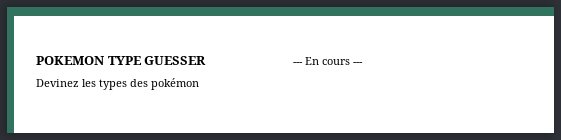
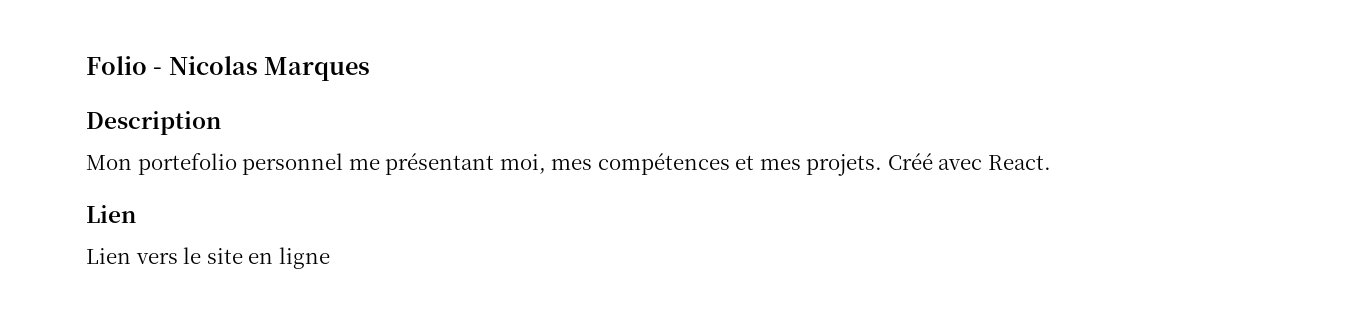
- POKEMON TYPE GUESSER
- Devinez les types des pokémon
- --- En cours ---
+ Folio - Nicolas Marques
+ Description
+ Mon portefolio personnel me présentant moi, mes compétences et mes projets. Créé avec React.
+ Lien
+ Lien vers le site en ligne

